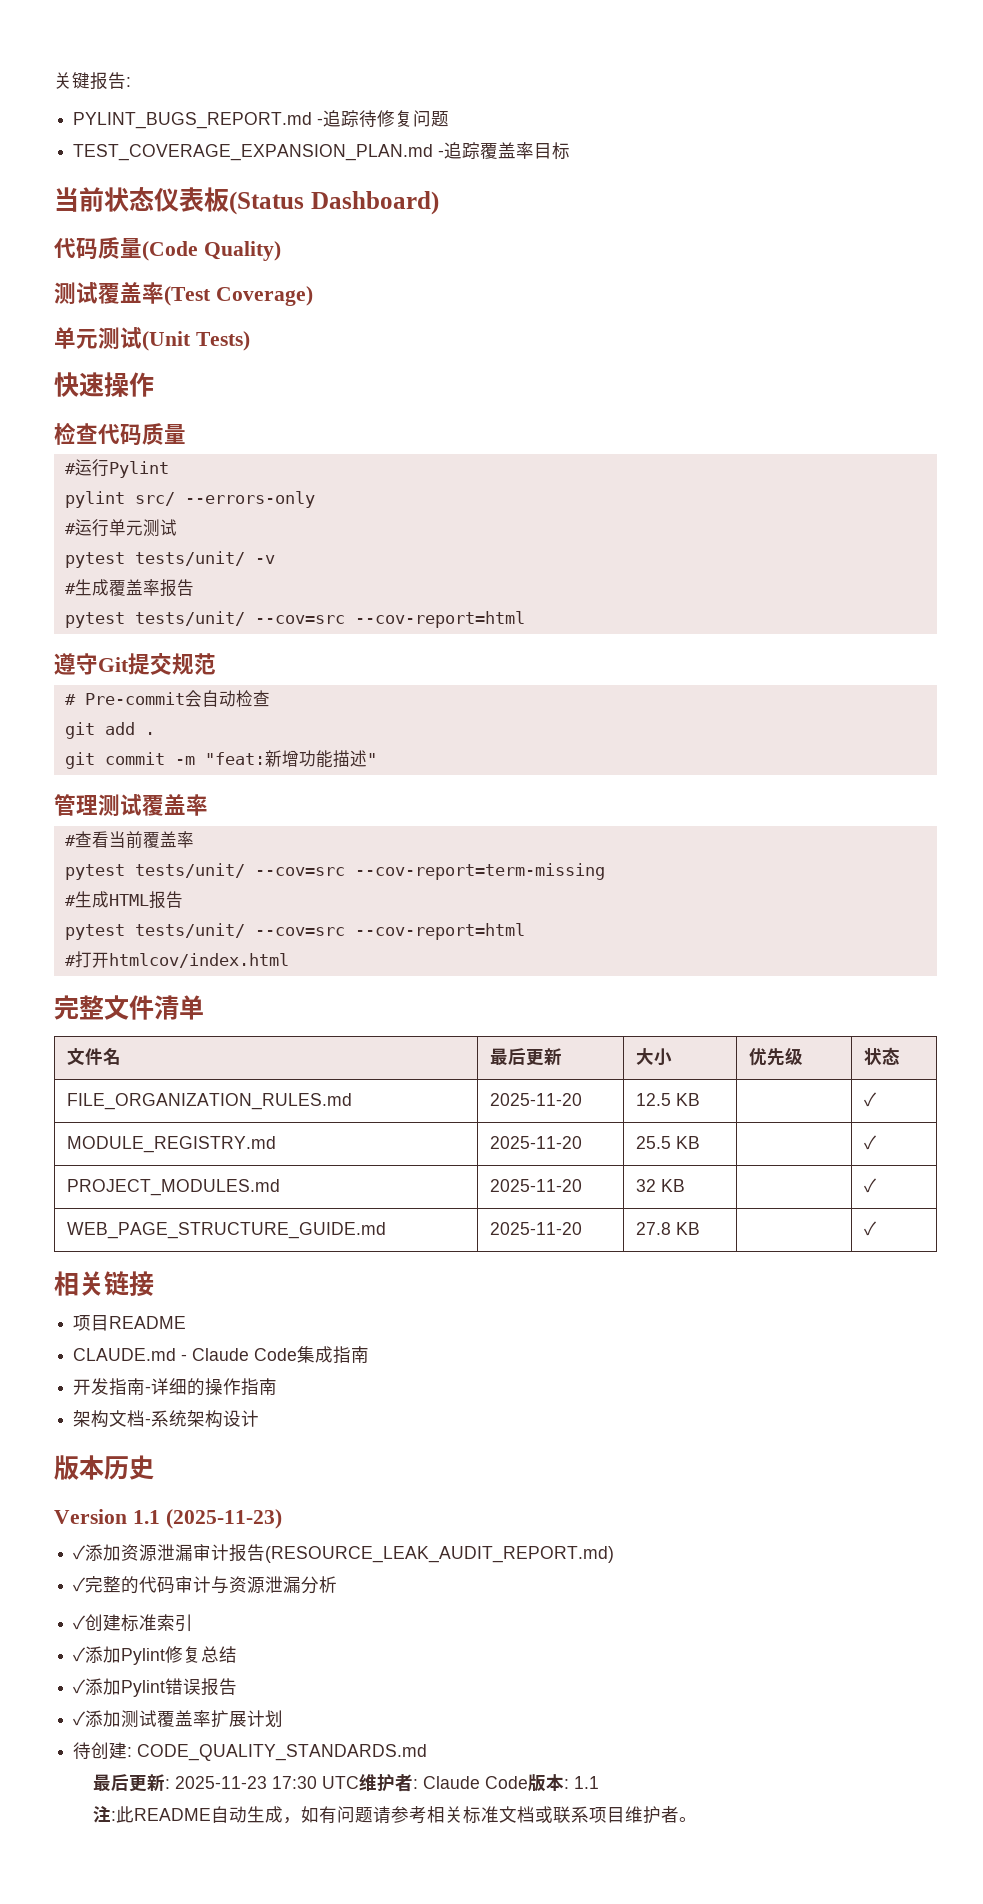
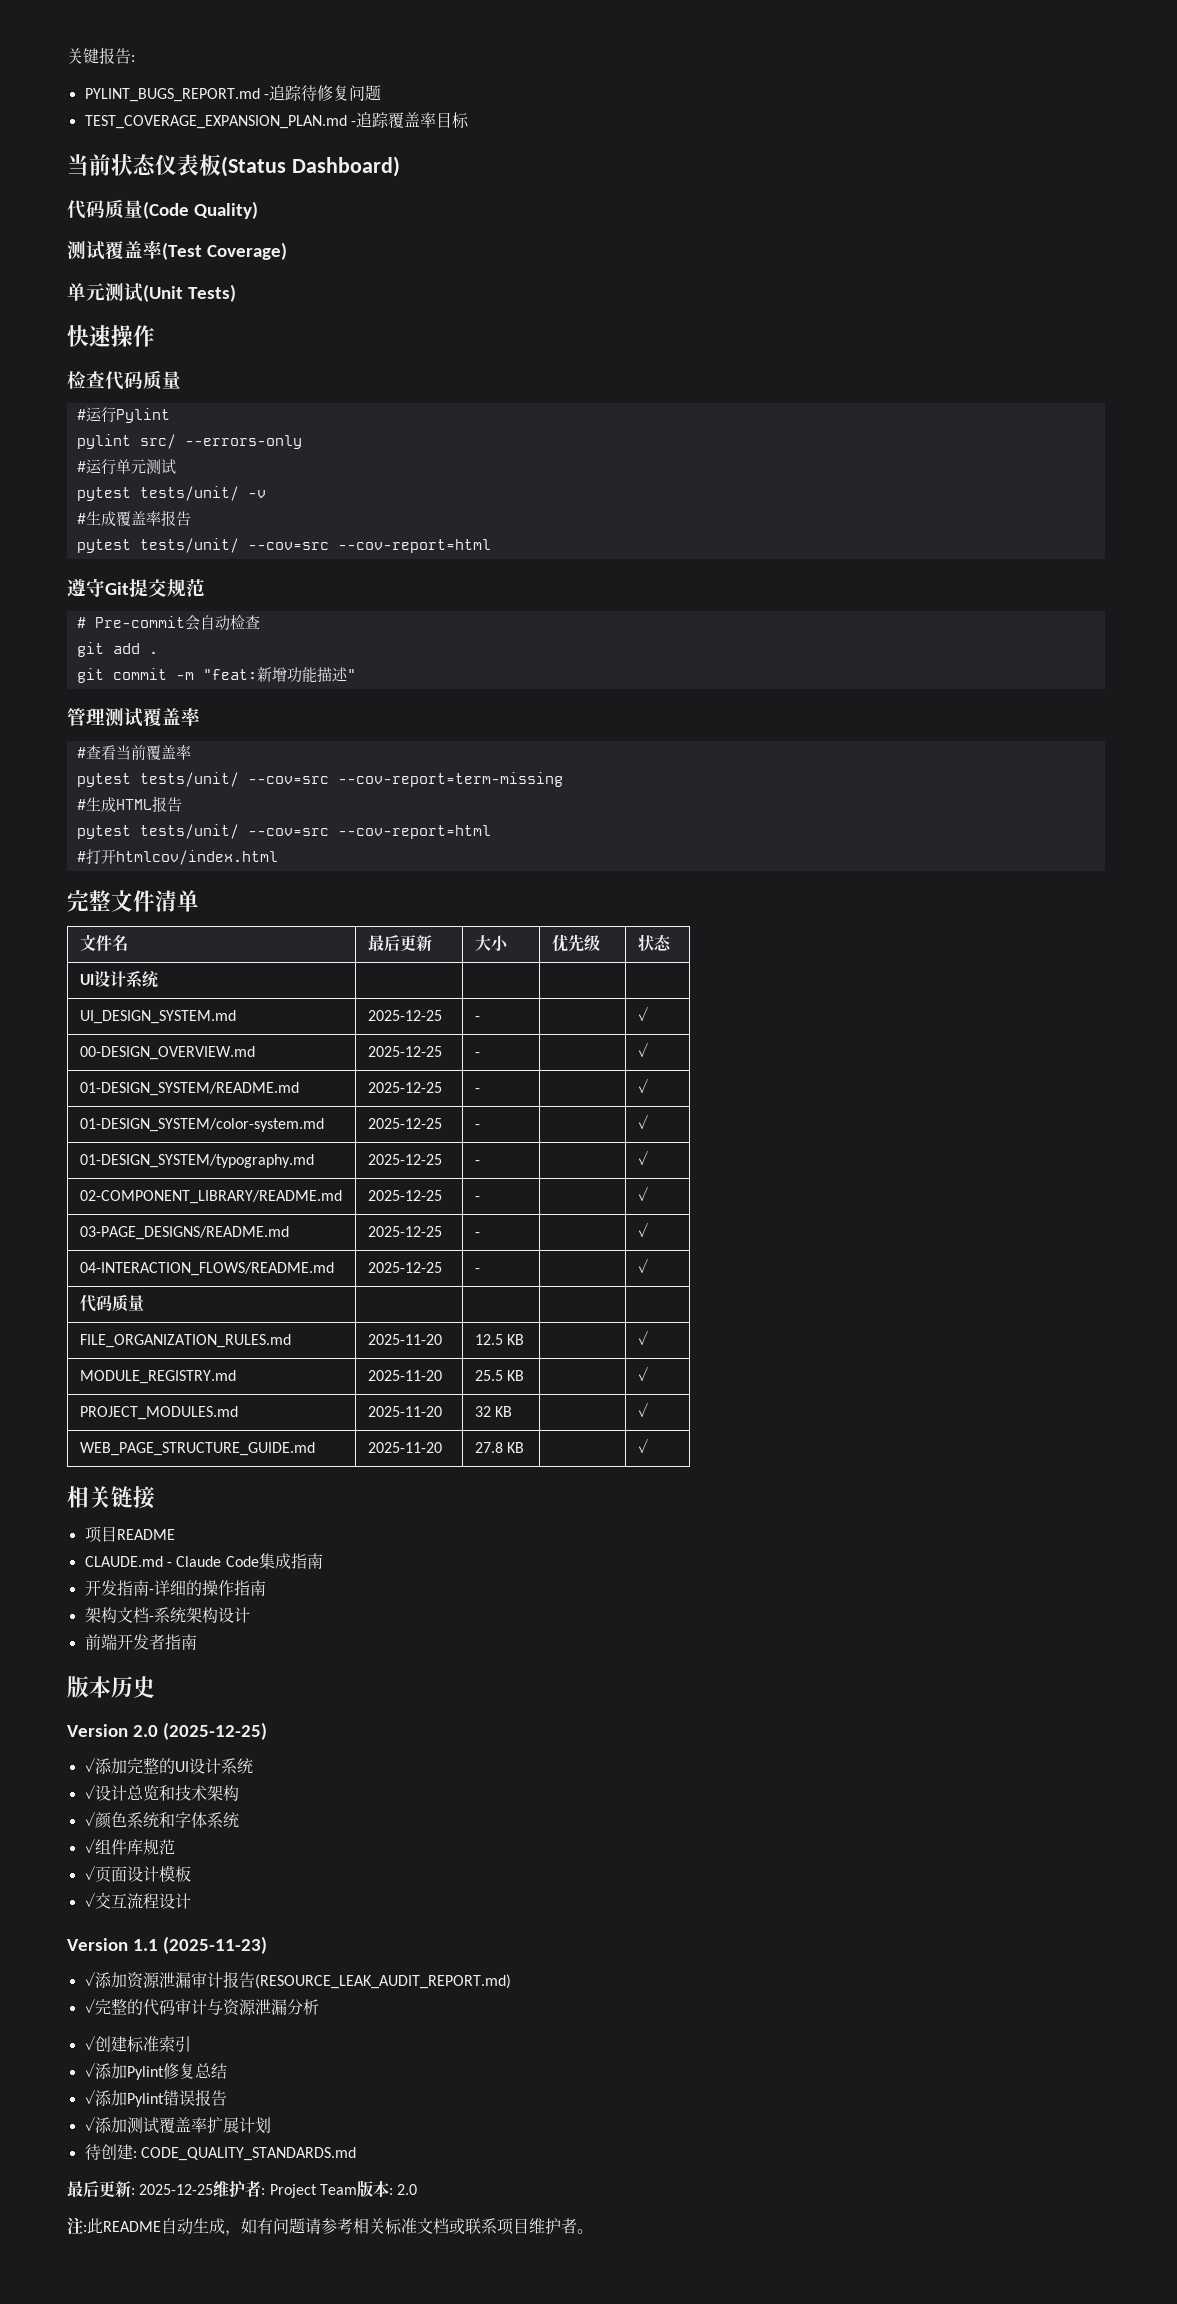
+ UI设计系统 | | | |
+ UI_DESIGN_SYSTEM.md | 2025-12-25 | - | | ✓
+ 00-DESIGN_OVERVIEW.md | 2025-12-25 | - | | ✓
+ 01-DESIGN_SYSTEM/README.md | 2025-12-25 | - | | ✓
+ 01-DESIGN_SYSTEM/color-system.md | 2025-12-25 | - | | ✓
+ 01-DESIGN_SYSTEM/typography.md | 2025-12-25 | - | | ✓
+ 02-COMPONENT_LIBRARY/README.md | 2025-12-25 | - | | ✓
+ 03-PAGE_DESIGNS/README.md | 2025-12-25 | - | | ✓
+ 04-INTERACTION_FLOWS/README.md | 2025-12-25 | - | | ✓
+ 代码质量 | | | |
+ 前端开发者指南
+ Version 2.0 (2025-12-25)
+ ✓添加完整的UI设计系统
+ ✓设计总览和技术架构
+ ✓颜色系统和字体系统
+ ✓组件库规范
+ ✓页面设计模板
+ ✓交互流程设计
- 最后更新: 2025-11-23 17:30 UTC维护者: Claude Code版本: 1.1
+ 最后更新: 2025-12-25维护者: Project Team版本: 2.0

